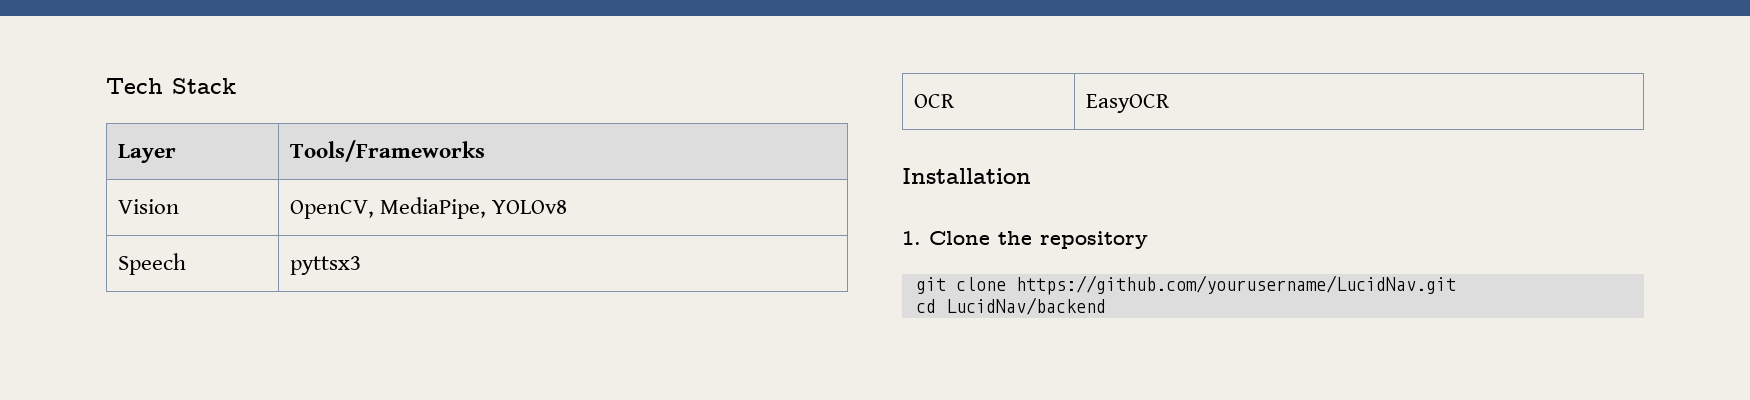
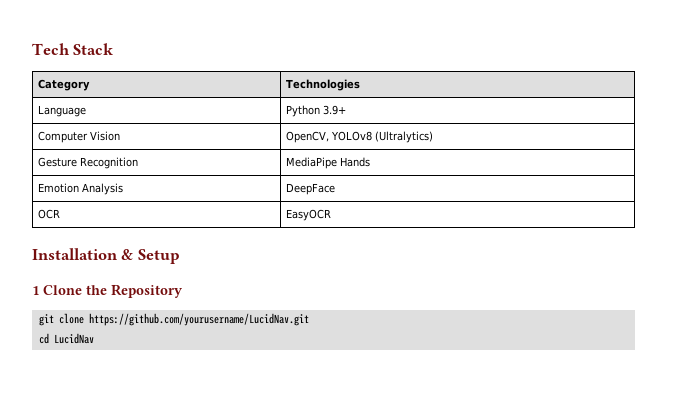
- Layer | Tools/Frameworks
- Vision | OpenCV, MediaPipe, YOLOv8
- Speech | pyttsx3
+ Category | Technologies
+ Language | Python 3.9+
+ Computer Vision | OpenCV, YOLOv8 (Ultralytics)
+ Gesture Recognition | MediaPipe Hands
+ Emotion Analysis | DeepFace
- Installation
- 1. Clone the repository
+ Installation & Setup
+ 1 Clone the Repository
- cd LucidNav/backend
+ cd LucidNav

